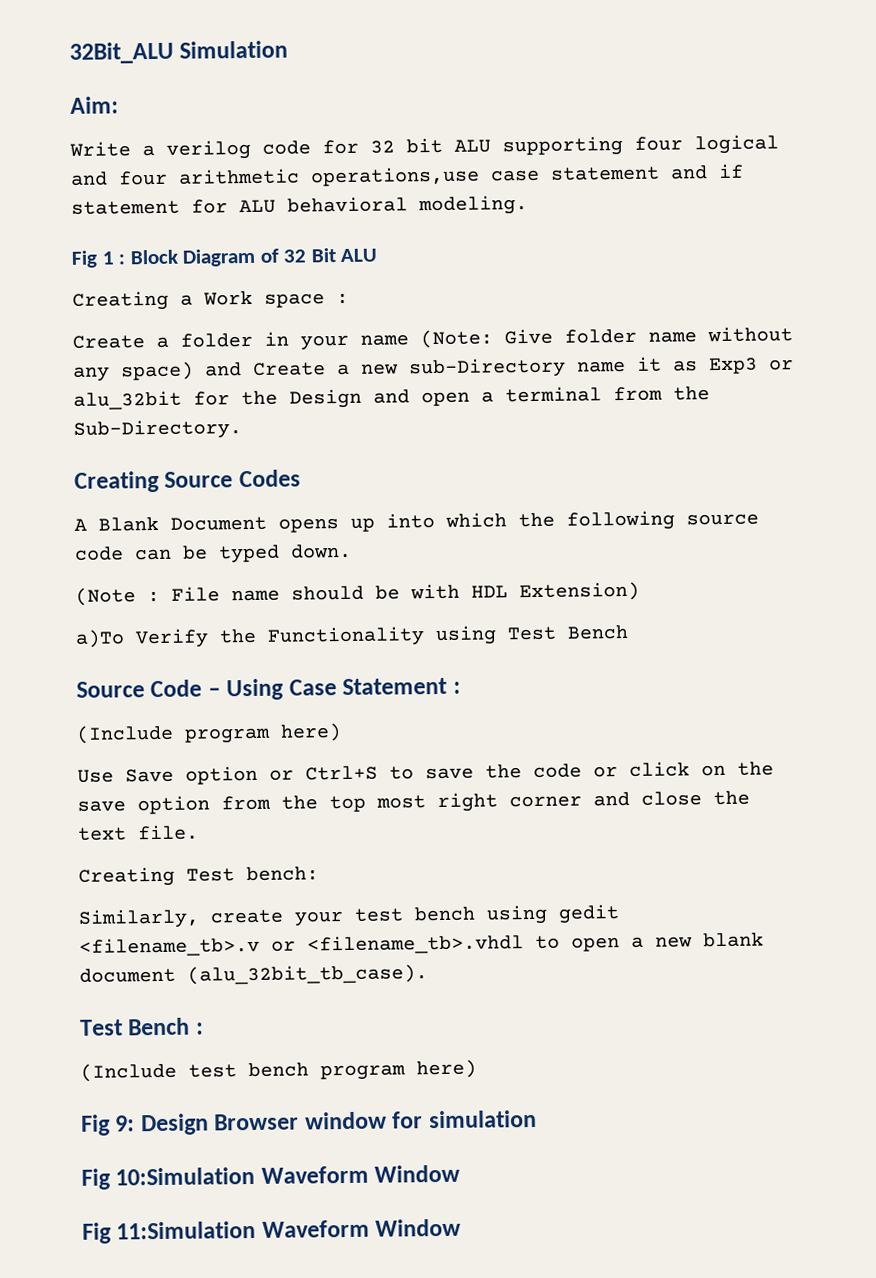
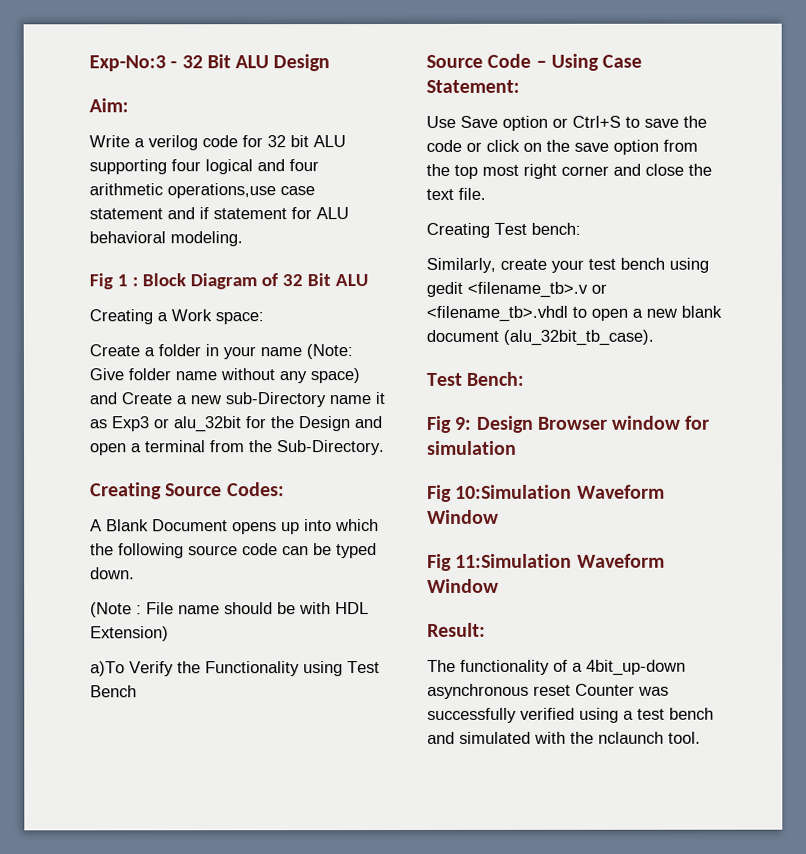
- 32Bit_ALU Simulation
+ Exp-No:3 - 32 Bit ALU Design
- Creating a Work space :
+ Creating a Work space:
- Creating Source Codes
+ Creating Source Codes:
- Source Code – Using Case Statement :
- (Include program here)
+ Source Code – Using Case Statement:
- Test Bench :
- (Include test bench program here)
+ Test Bench:
+ Result:
+ The functionality of a 4bit_up-down asynchronous reset Counter was successfully verified using a test bench and simulated with the nclaunch tool.

